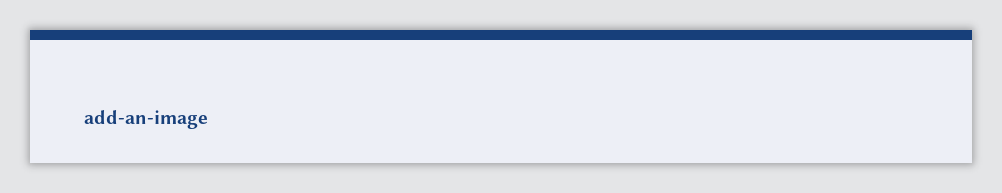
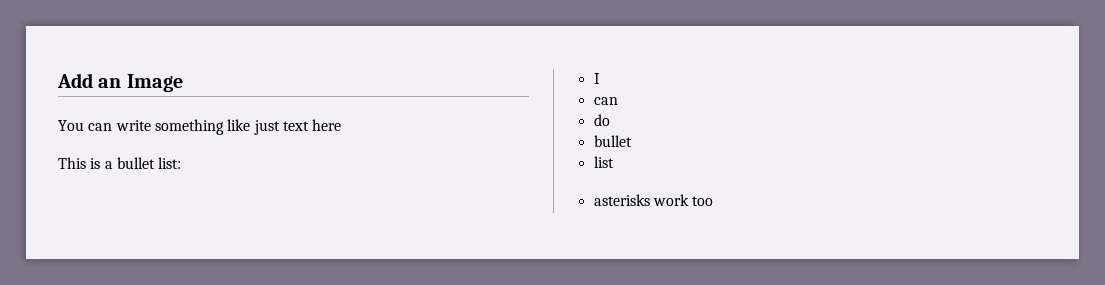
- add-an-image
+ Add an Image
+ You can write something like just text here
+ This is a bullet list:
+ I
+ can
+ do
+ bullet
+ list
+ asterisks work too

